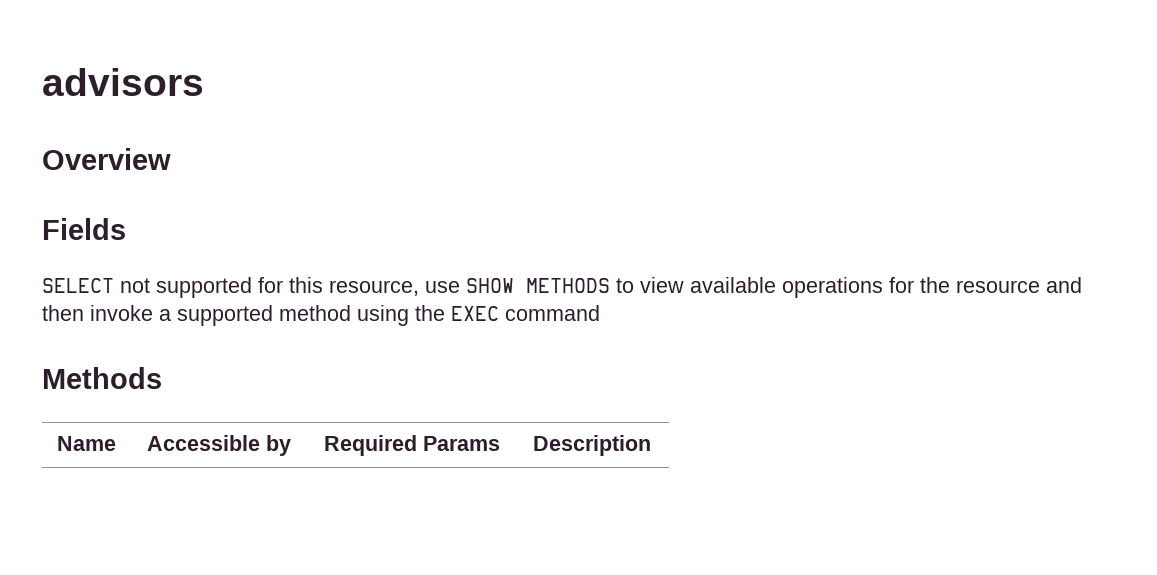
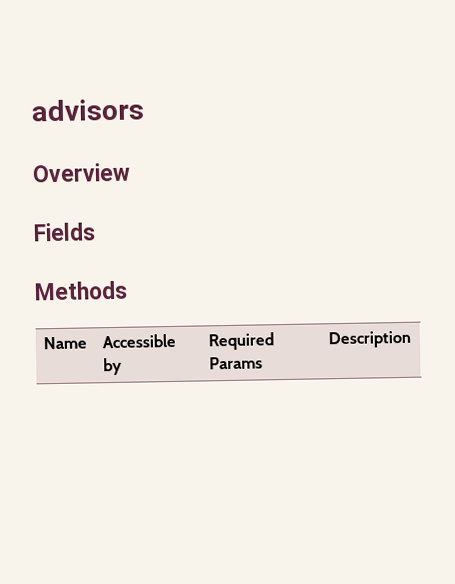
- SELECT not supported for this resource, use SHOW METHODS to view available operations for the resource and then invoke a supported method using the EXEC command

